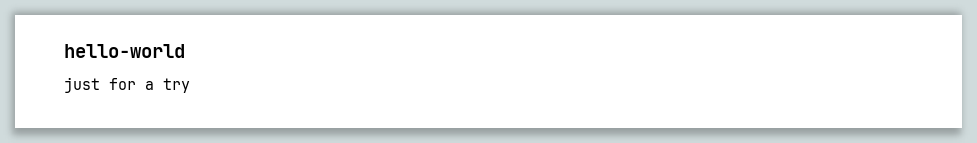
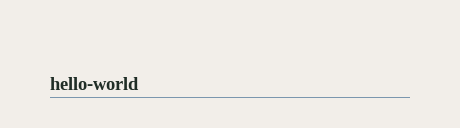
- just for a try

